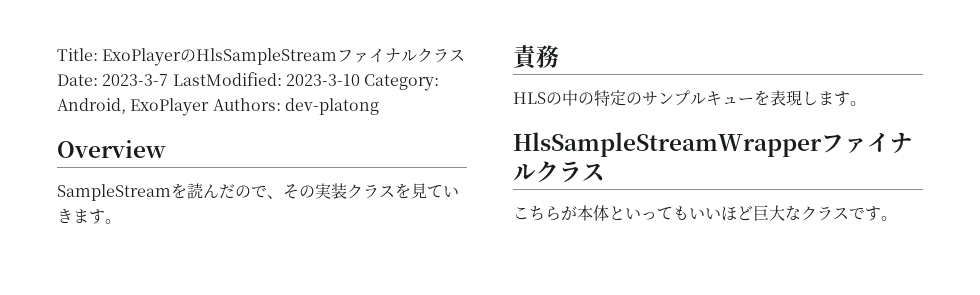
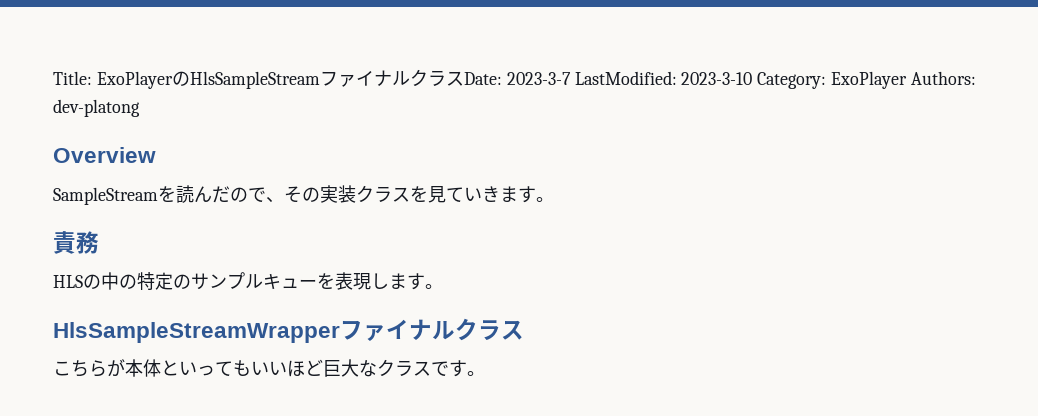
- Title: ExoPlayerのHlsSampleStreamファイナルクラスDate: 2023-3-7 LastModified: 2023-3-10 Category: Android, ExoPlayer Authors: dev-platong
+ Title: ExoPlayerのHlsSampleStreamファイナルクラスDate: 2023-3-7 LastModified: 2023-3-10 Category: ExoPlayer Authors: dev-platong

